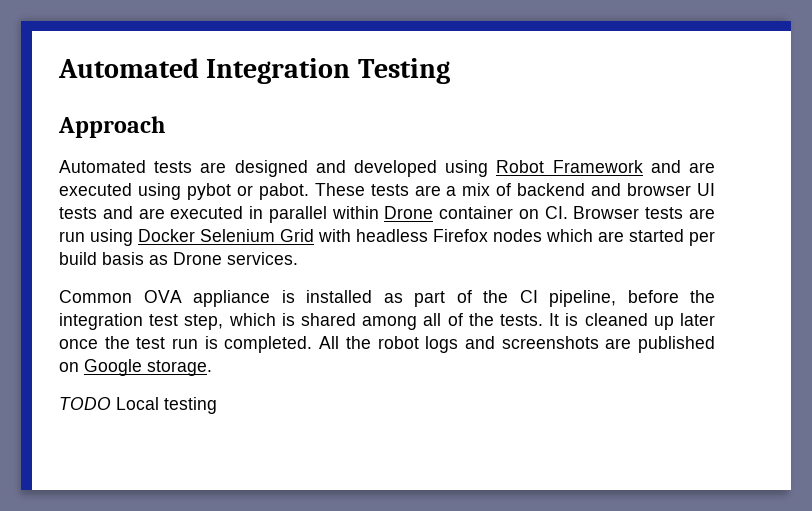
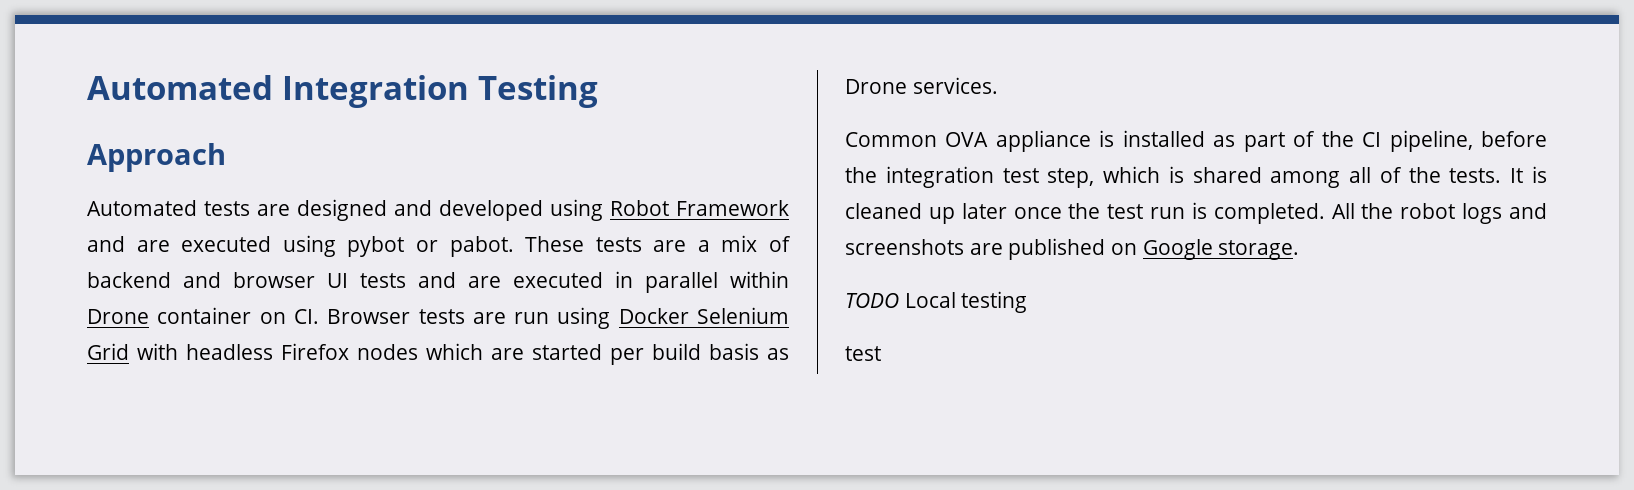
  TODO Local testing
+ test

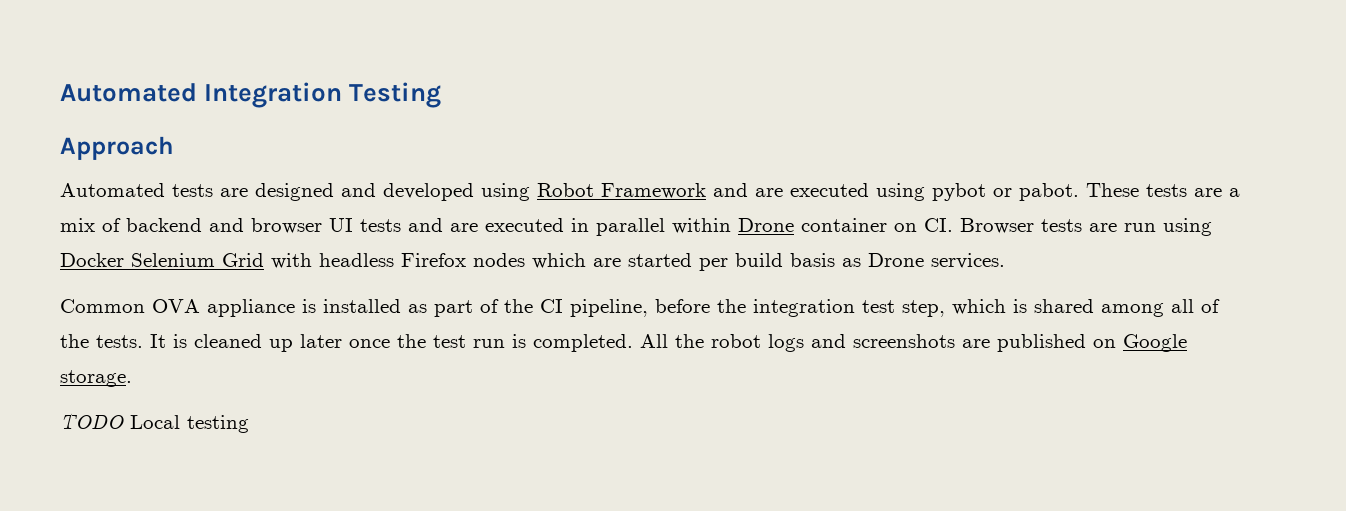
  TODO Local testing
- test

